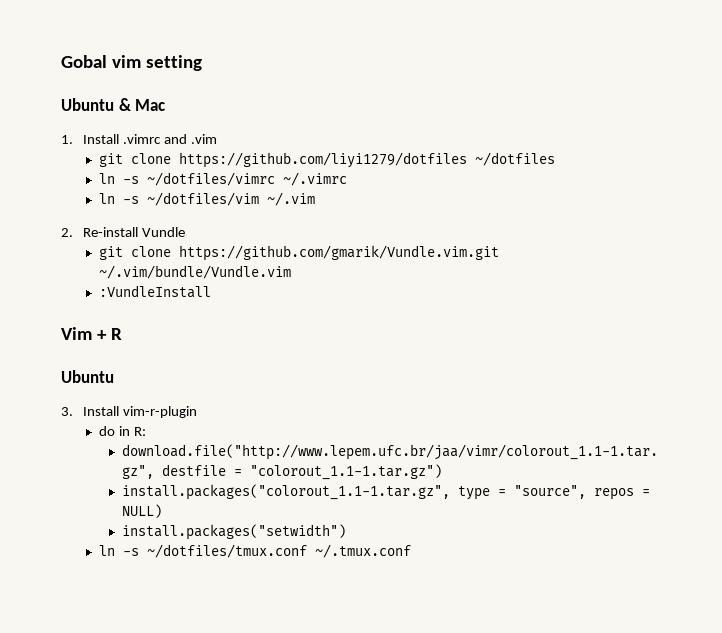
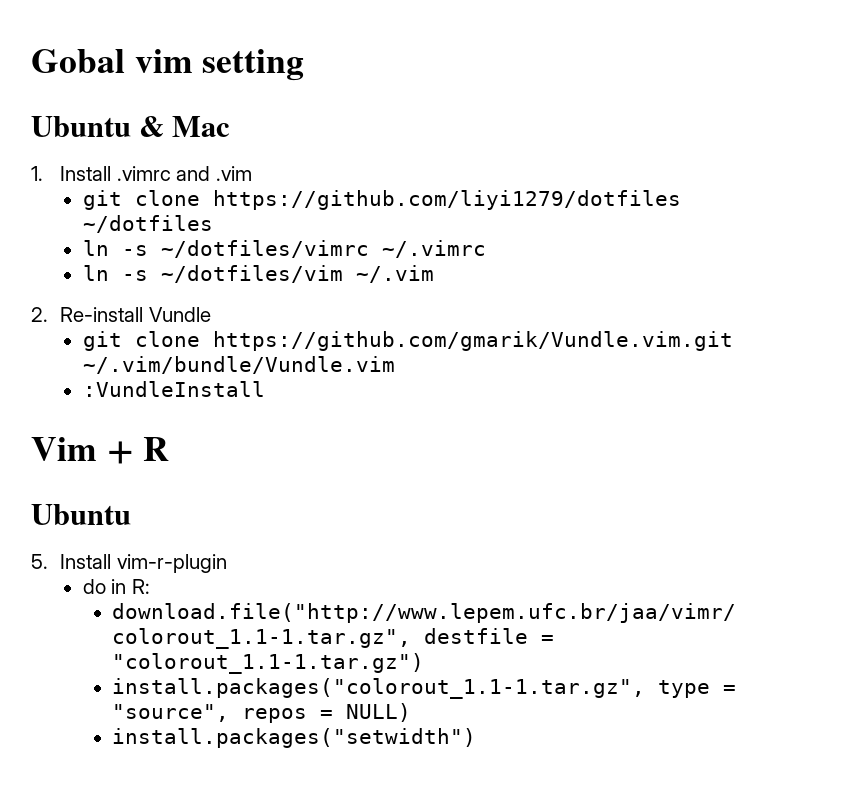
- 3. Install vim-r-plugin
+ 5. Install vim-r-plugin
- ln -s ~/dotfiles/tmux.conf ~/.tmux.conf

